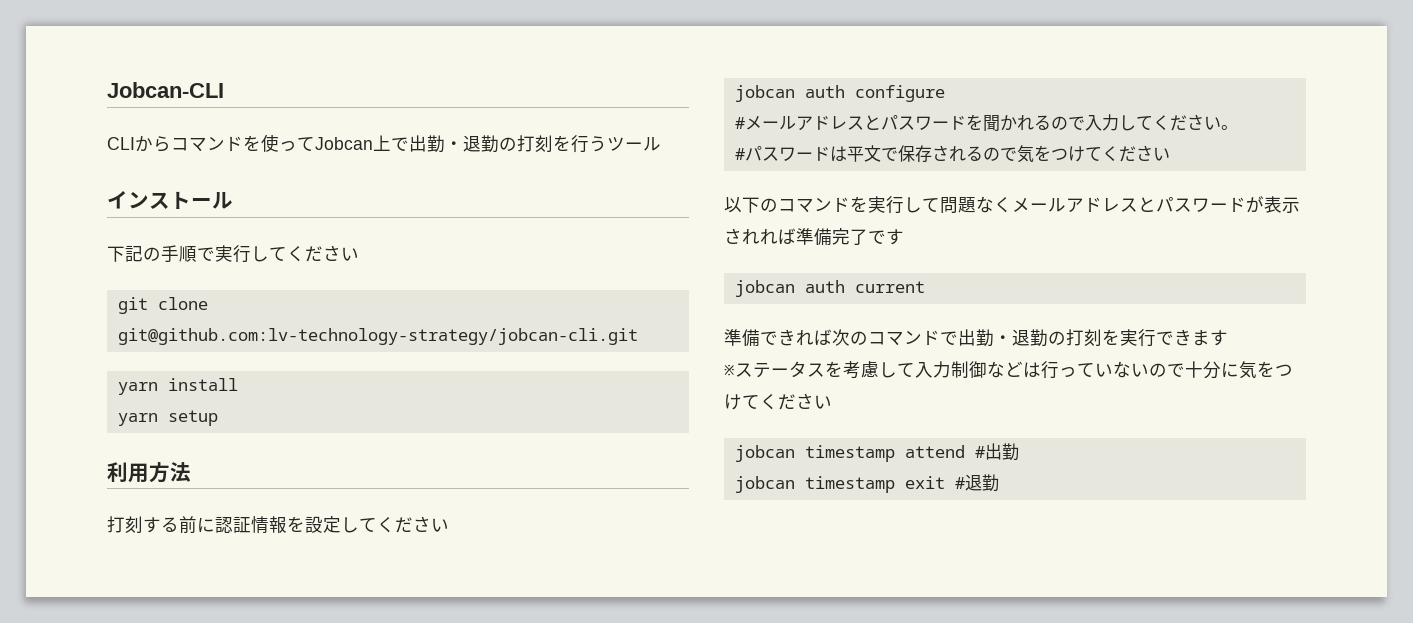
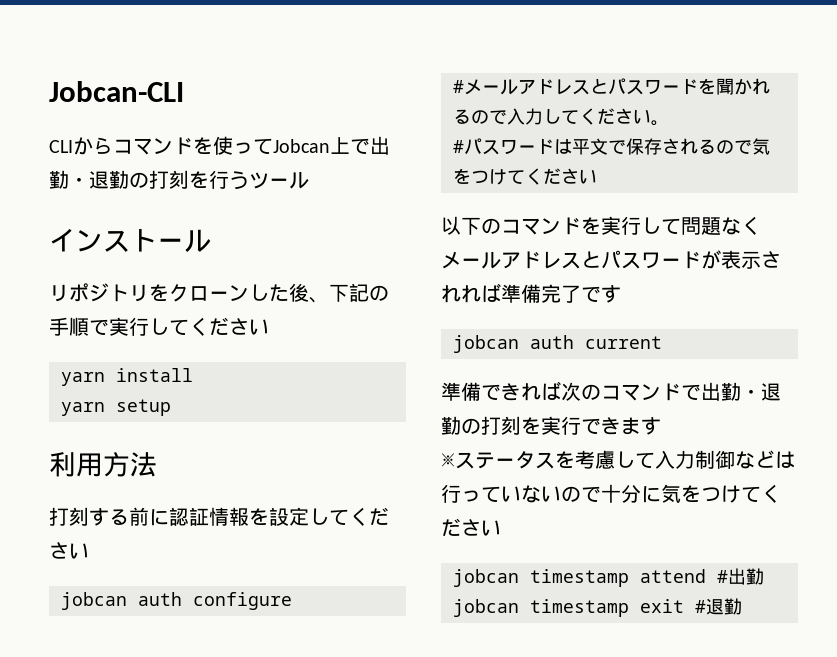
- 下記の手順で実行してください
+ リポジトリをクローンした後、下記の手順で実行してください
- git clone git@github.com:lv-technology-strategy/jobcan-cli.git

